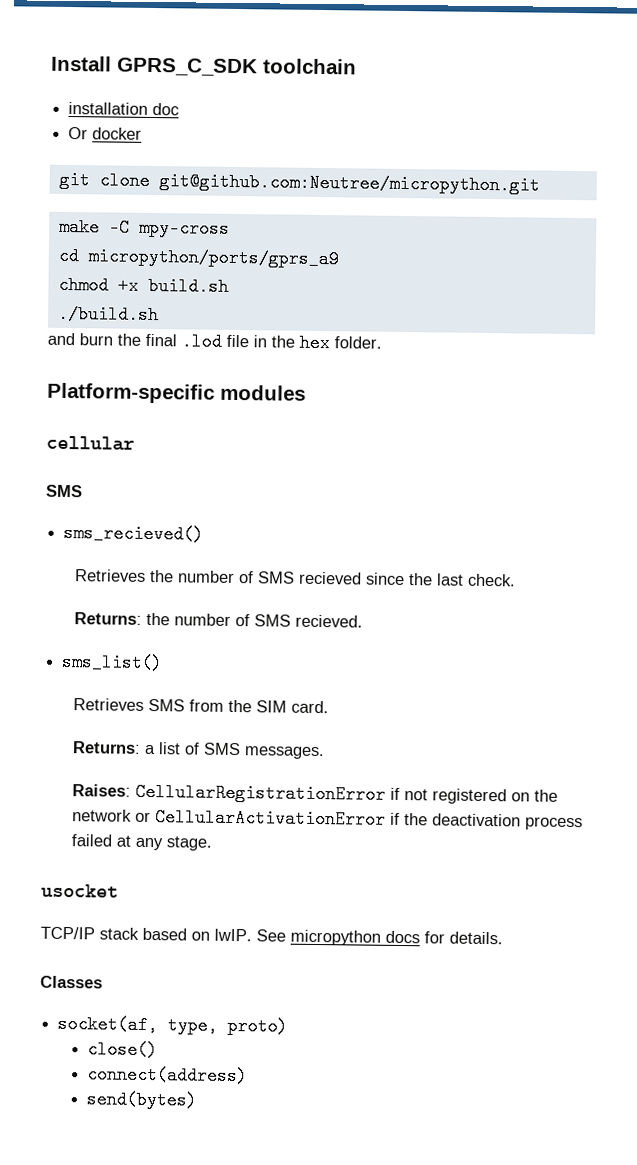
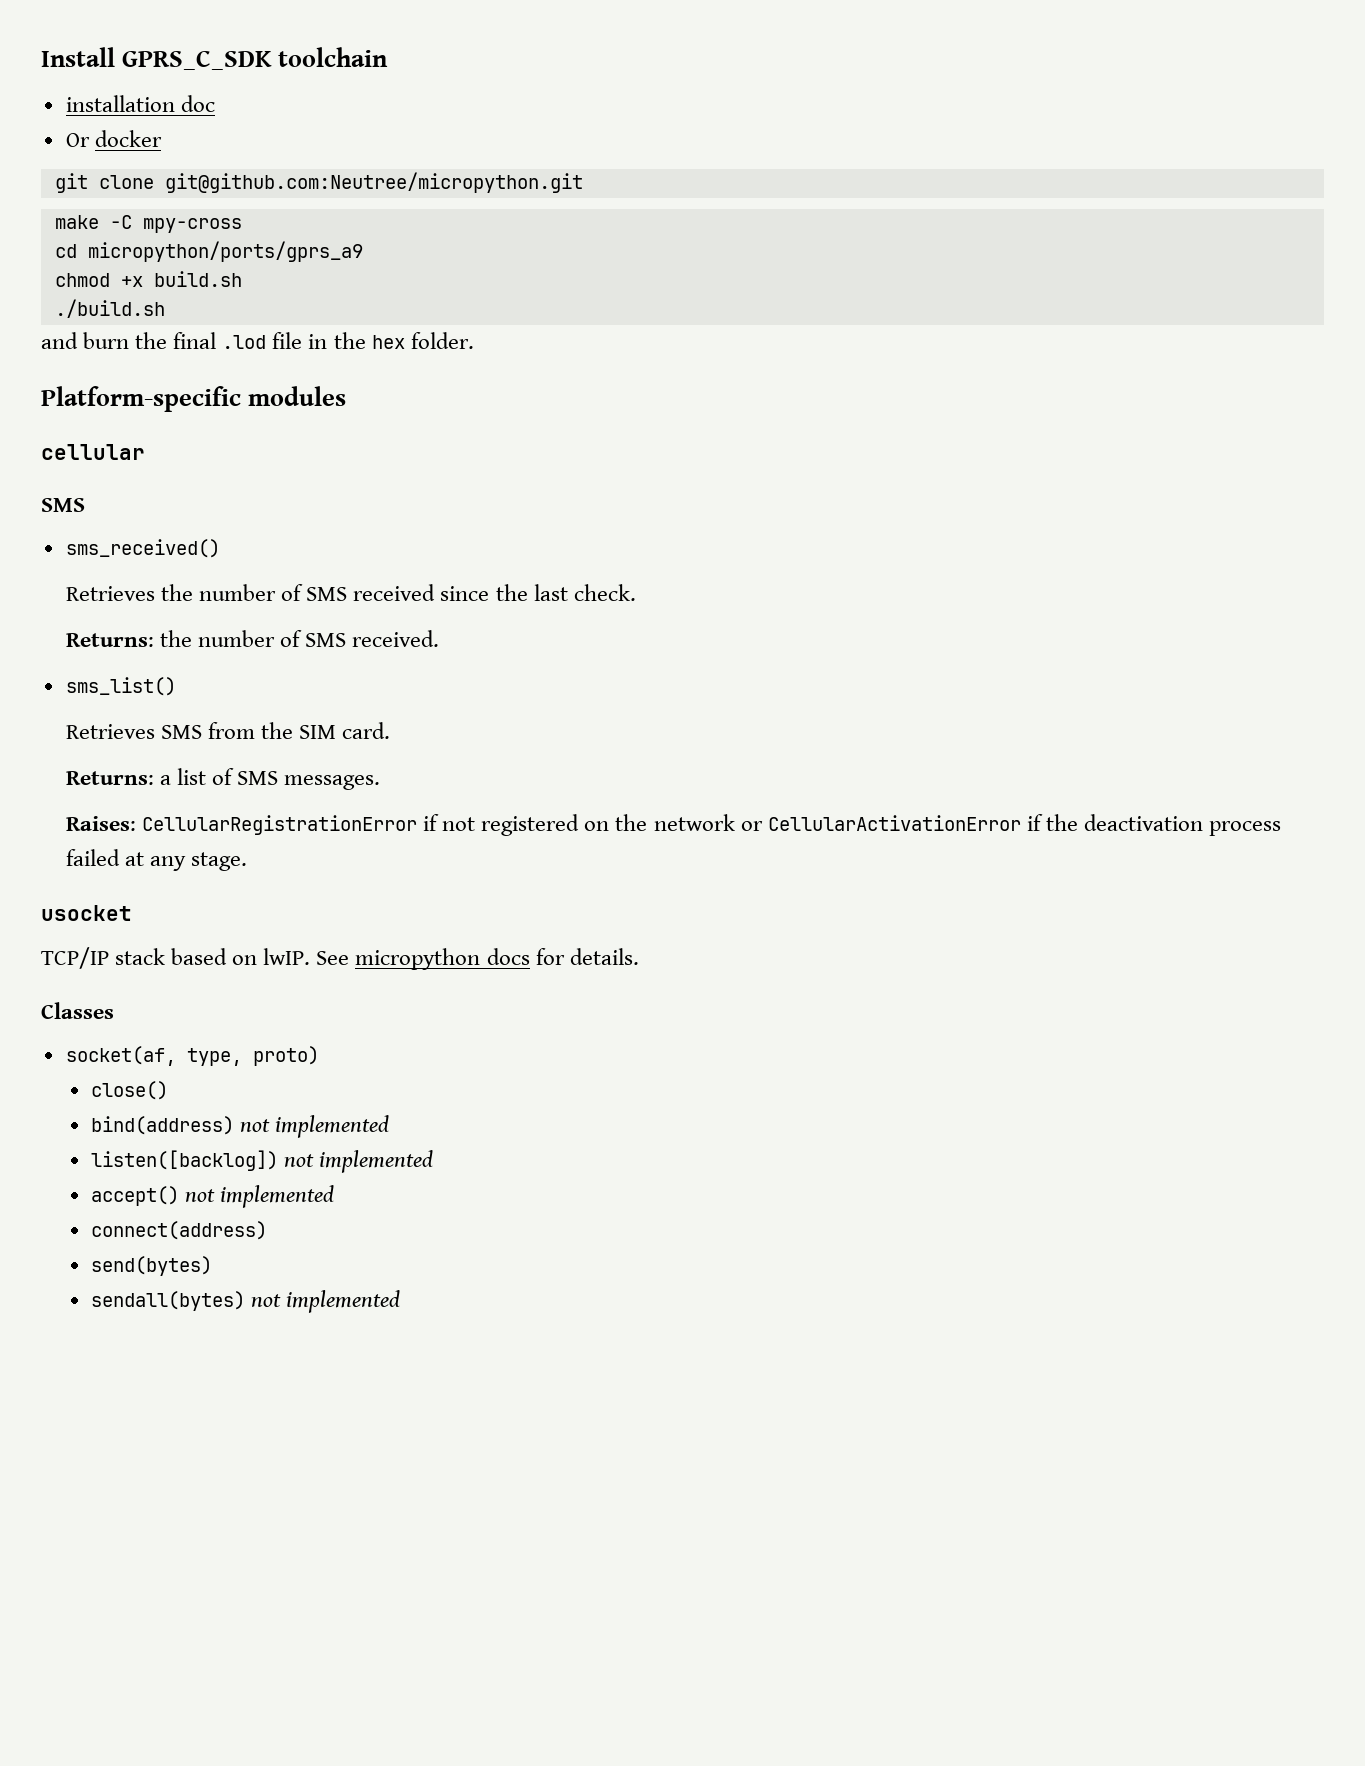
- sms_recieved()
+ sms_received()
- Retrieves the number of SMS recieved since the last check.
+ Retrieves the number of SMS received since the last check.
- Returns: the number of SMS recieved.
+ Returns: the number of SMS received.
+ bind(address) not implemented
+ listen([backlog]) not implemented
+ accept() not implemented
+ sendall(bytes) not implemented

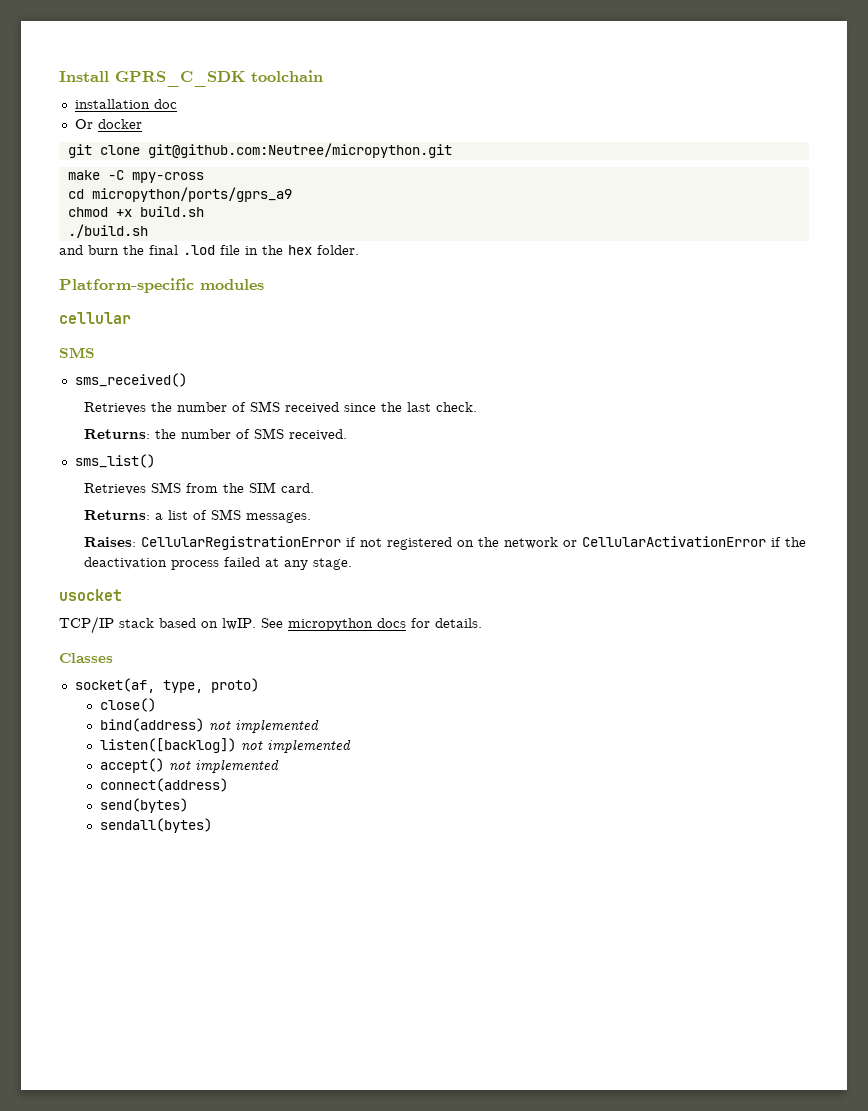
- sendall(bytes) not implemented
+ sendall(bytes)

